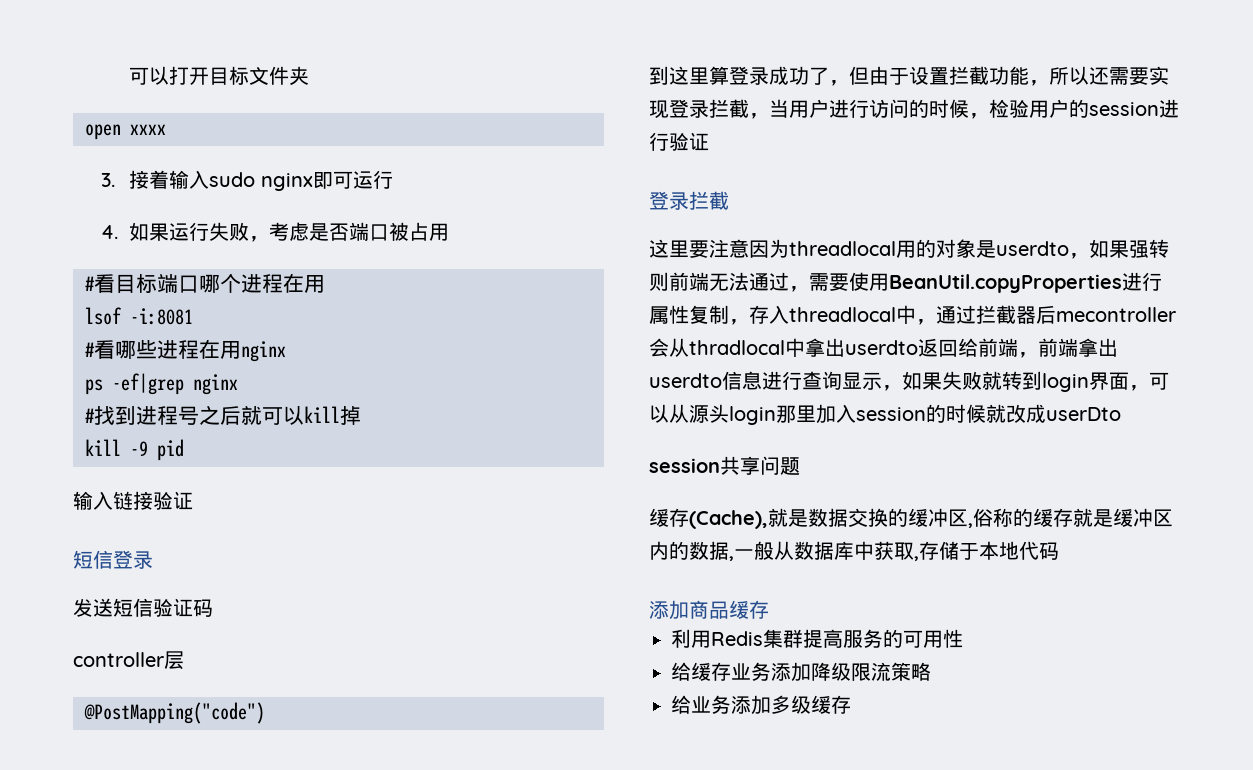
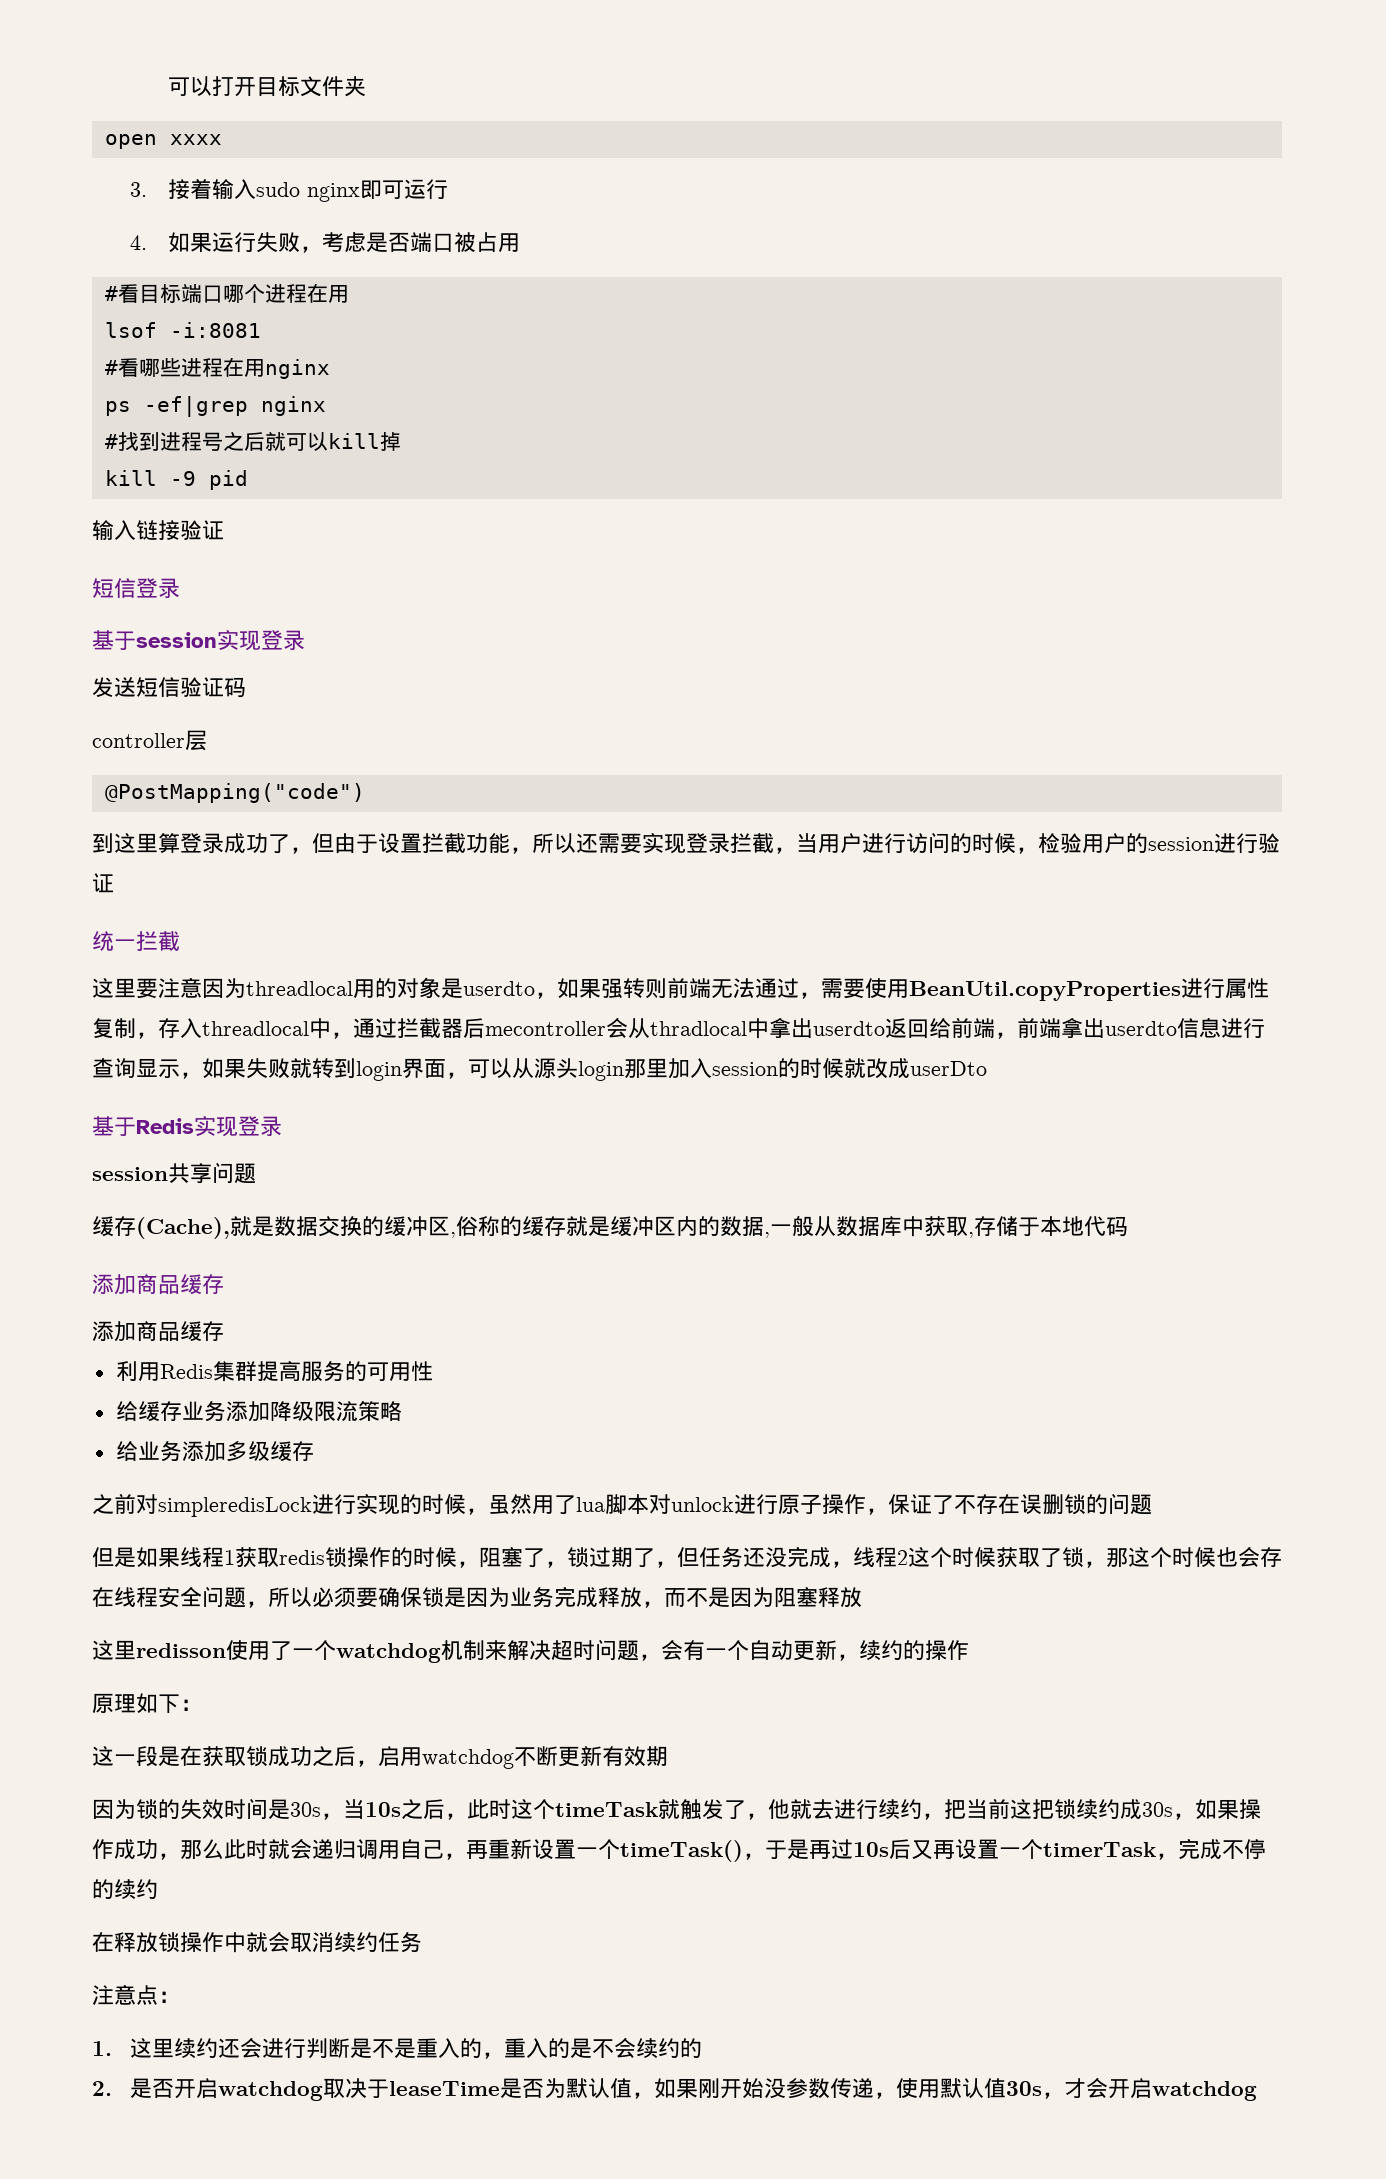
+ 基于session实现登录
  到这里算登录成功了，但由于设置拦截功能，所以还需要实现登录拦截，当用户进行访问的时候，检验用户的session进行验证
- 登录拦截
+ 统一拦截
+ 基于Redis实现登录
  缓存(Cache),就是数据交换的缓冲区,俗称的缓存就是缓冲区内的数据,一般从数据库中获取,存储于本地代码
+ 添加商品缓存
+ 之前对simpleredisLock进行实现的时候，虽然用了lua脚本对unlock进行原子操作，保证了不存在误删锁的问题
+ 但是如果线程1获取redis锁操作的时候，阻塞了，锁过期了，但任务还没完成，线程2这个时候获取了锁，那这个时候也会存在线程安全问题，所以必须要确保锁是因为业务完成释放，而不是因为阻塞释放
+ 这里redisson使用了一个watchdog机制来解决超时问题，会有一个自动更新，续约的操作
+ 原理如下：
+ 这一段是在获取锁成功之后，启用watchdog不断更新有效期
+ 因为锁的失效时间是30s，当10s之后，此时这个timeTask就触发了，他就去进行续约，把当前这把锁续约成30s，如果操作成功，那么此时就会递归调用自己，再重新设置一个timeTask()，于是再过10s后又再设置一个timerTask，完成不停的续约
+ 在释放锁操作中就会取消续约任务
+ 注意点：
+ 1.这里续约还会进行判断是不是重入的，重入的是不会续约的
+ 2.是否开启watchdog取决于leaseTime是否为默认值，如果刚开始没参数传递，使用默认值30s，才会开启watchdog

